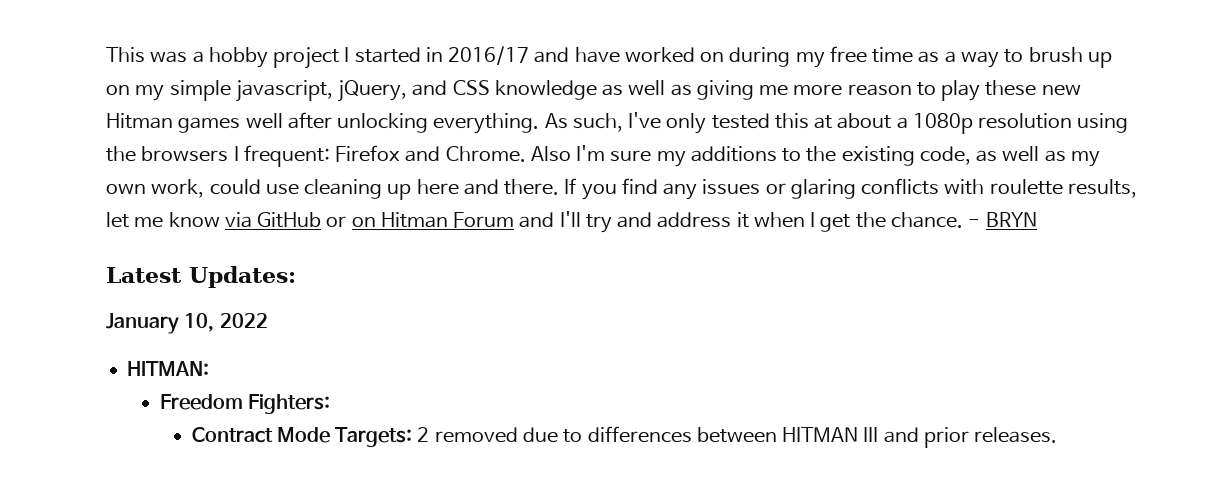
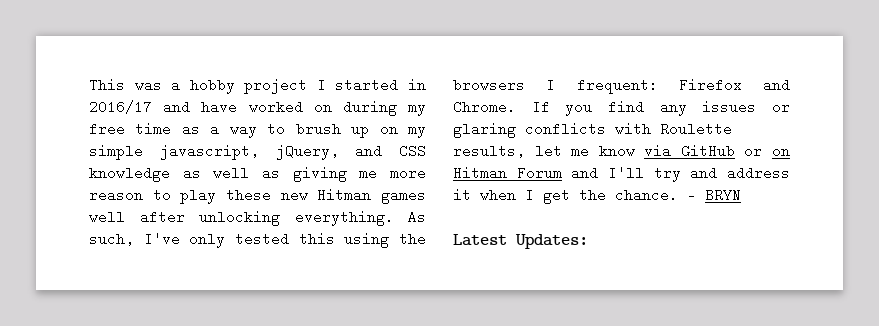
- As such, I've only tested this at about a 1080p resolution using the browsers I frequent: Firefox and Chrome.
+ As such, I've only tested this using the browsers I frequent: Firefox and Chrome.
- Also I'm sure my additions to the existing code, as well as my own work, could use cleaning up here and there.
- If you find any issues or glaring conflicts with roulette results, let me know via GitHub or on Hitman Forum and I'll try and address it when I get the chance.
+ If you find any issues or glaring conflicts with Roulette results, let me know via GitHub or on Hitman Forum and I'll try and address it when I get the chance.
- January 10, 2022
- HITMAN:
- Freedom Fighters:
- Contract Mode Targets: 2 removed due to differences between HITMAN III and prior releases.

